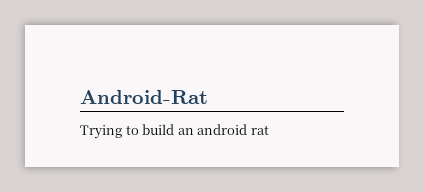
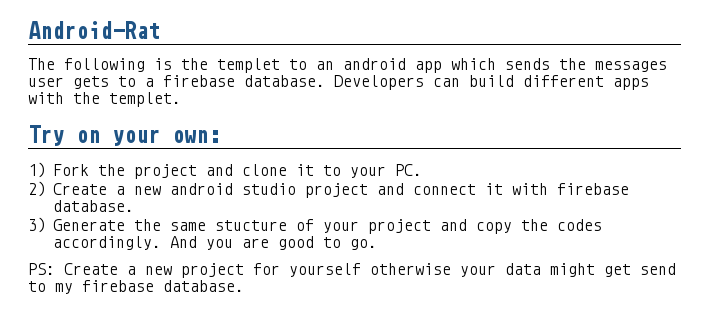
- Trying to build an android rat
+ The following is the templet to an android app which sends the messages user gets to a firebase database. Developers can build different apps with the templet.
+ Try on your own:
+ 1) Fork the project and clone it to your PC.
+ 2) Create a new android studio project and connect it with firebase database.
+ 3) Generate the same stucture of your project and copy the codes accordingly. And you are good to go.
+ PS: Create a new project for yourself otherwise your data might get send to my firebase database.

